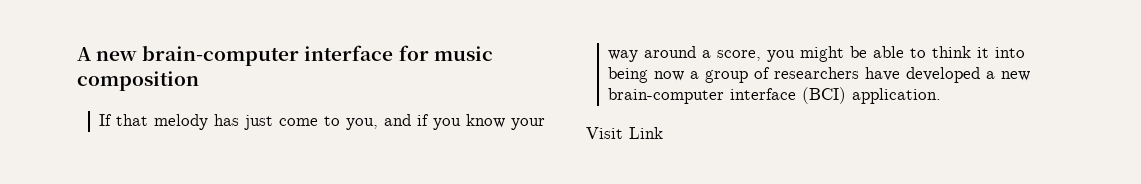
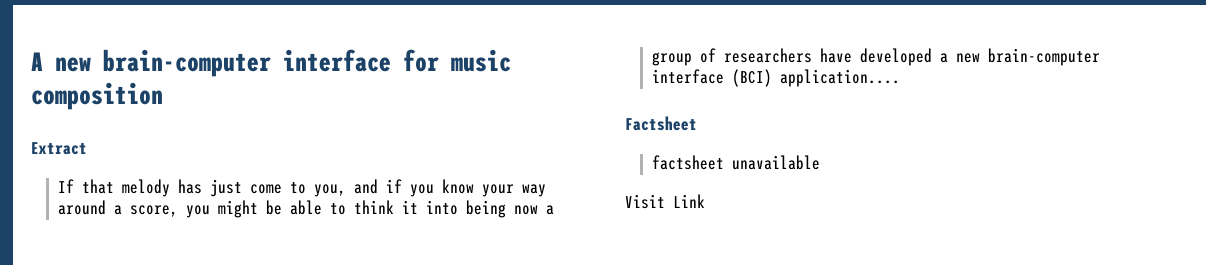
+ Extract
- If that melody has just come to you, and if you know your way around a score, you might be able to think it into being now a group of researchers have developed a new brain-computer interface (BCI) application.
+ If that melody has just come to you, and if you know your way around a score, you might be able to think it into being now a group of researchers have developed a new brain-computer interface (BCI) application....
+ Factsheet
+ factsheet unavailable

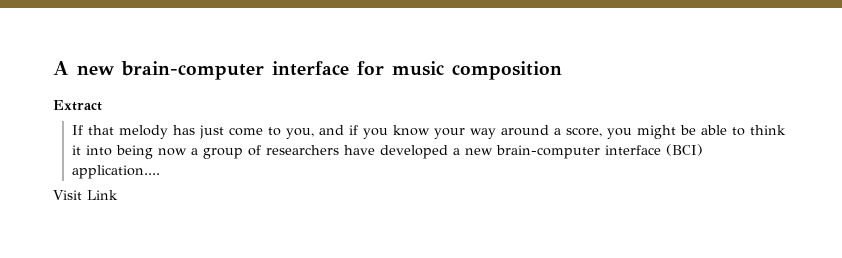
- Factsheet
- factsheet unavailable

